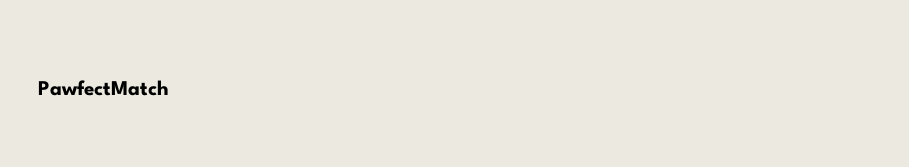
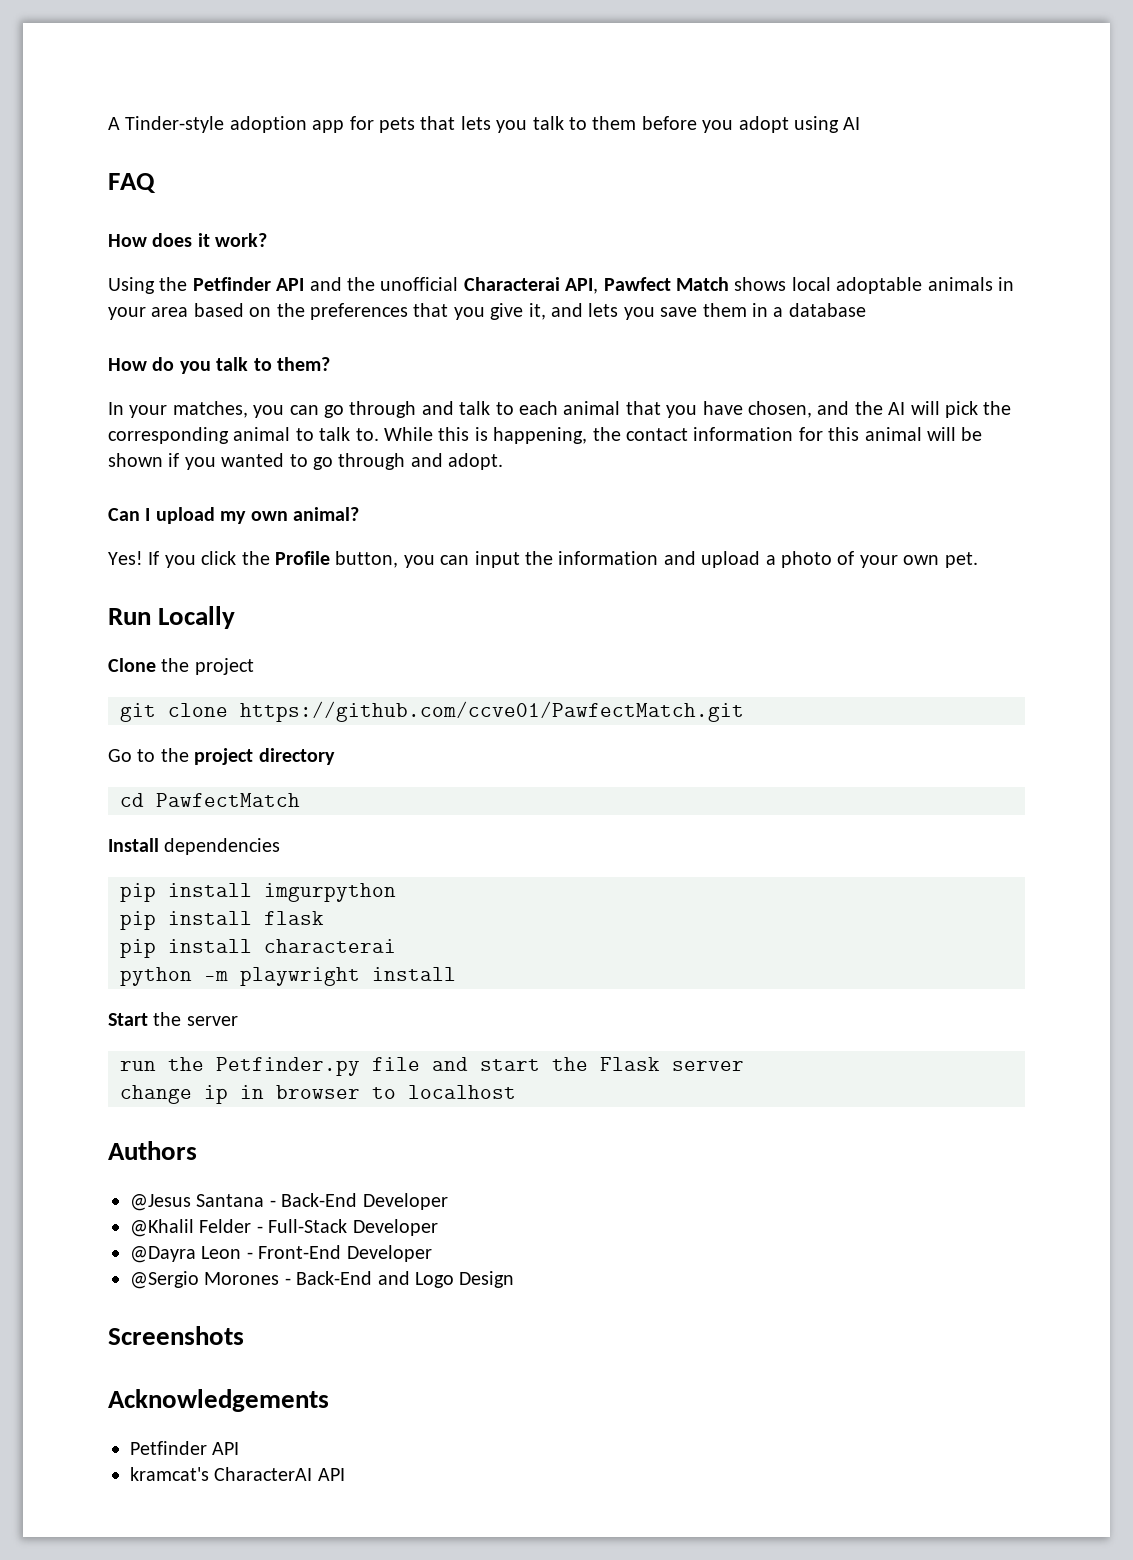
- PawfectMatch
+ A Tinder-style adoption app for pets that lets you talk to them before you adopt using AI
+ FAQ
+ How does it work?
+ Using the Petfinder API and the unofficial Characterai API, Pawfect Match shows local adoptable animals in your area based on the preferences that you give it, and lets you save them in a database
+ How do you talk to them?
+ In your matches, you can go through and talk to each animal that you have chosen, and the AI will pick the corresponding animal to talk to. While this is happening, the contact information for this animal will be shown if you wanted to go through and adopt.
+ Can I upload my own animal?
+ Yes! If you click the Profile button, you can input the information and upload a photo of your own pet.
+ Run Locally
+ Clone the project
+ git clone https://github.com/ccve01/PawfectMatch.git
+ Go to the project directory
+ cd PawfectMatch
+ Install dependencies
+ pip install imgurpython
+ pip install flask
+ pip install characterai
+ python -m playwright install
+ Start the server
+ run the Petfinder.py file and start the Flask server
+ change ip in browser to localhost
+ Authors
+ @Jesus Santana - Back-End Developer
+ @Khalil Felder - Full-Stack Developer
+ @Dayra Leon - Front-End Developer
+ @Sergio Morones - Back-End and Logo Design
+ Screenshots
+ Acknowledgements
+ Petfinder API
+ kramcat's CharacterAI API

